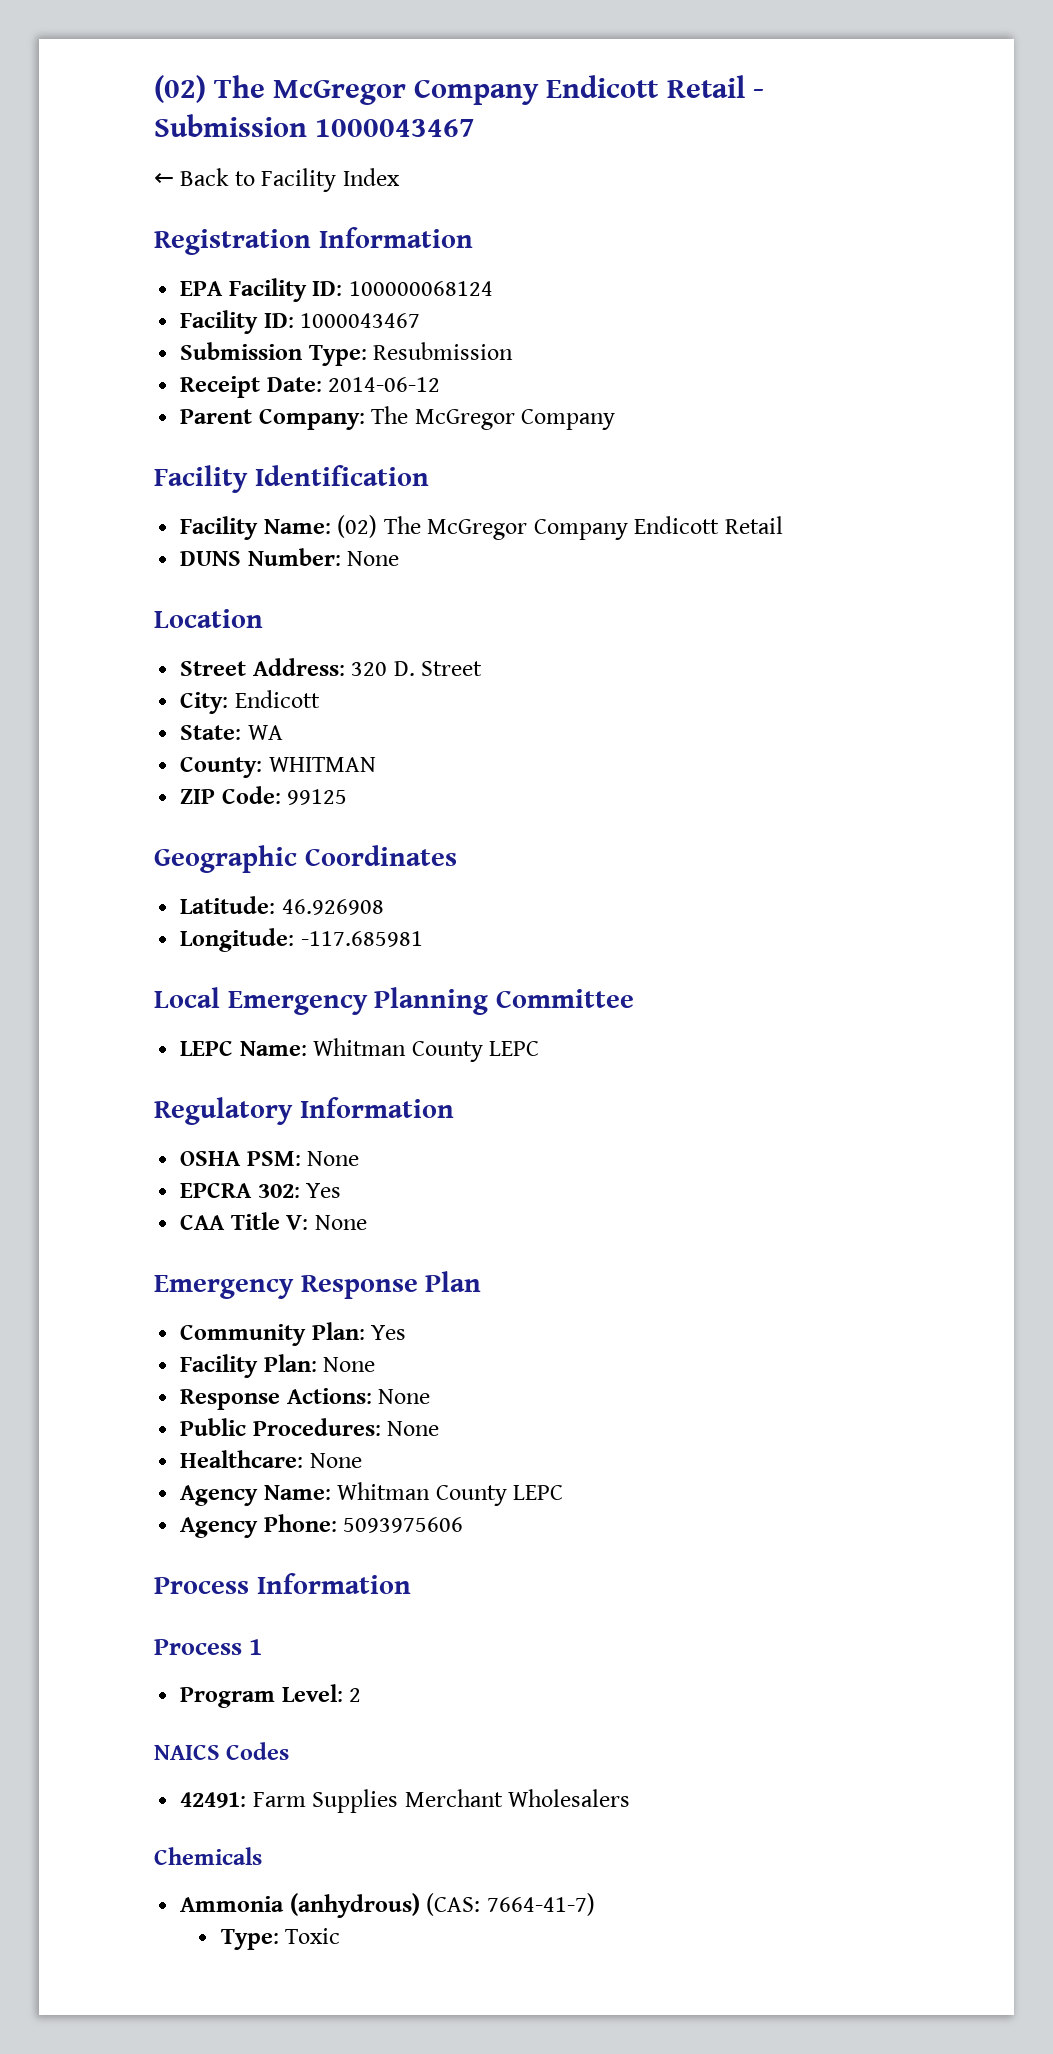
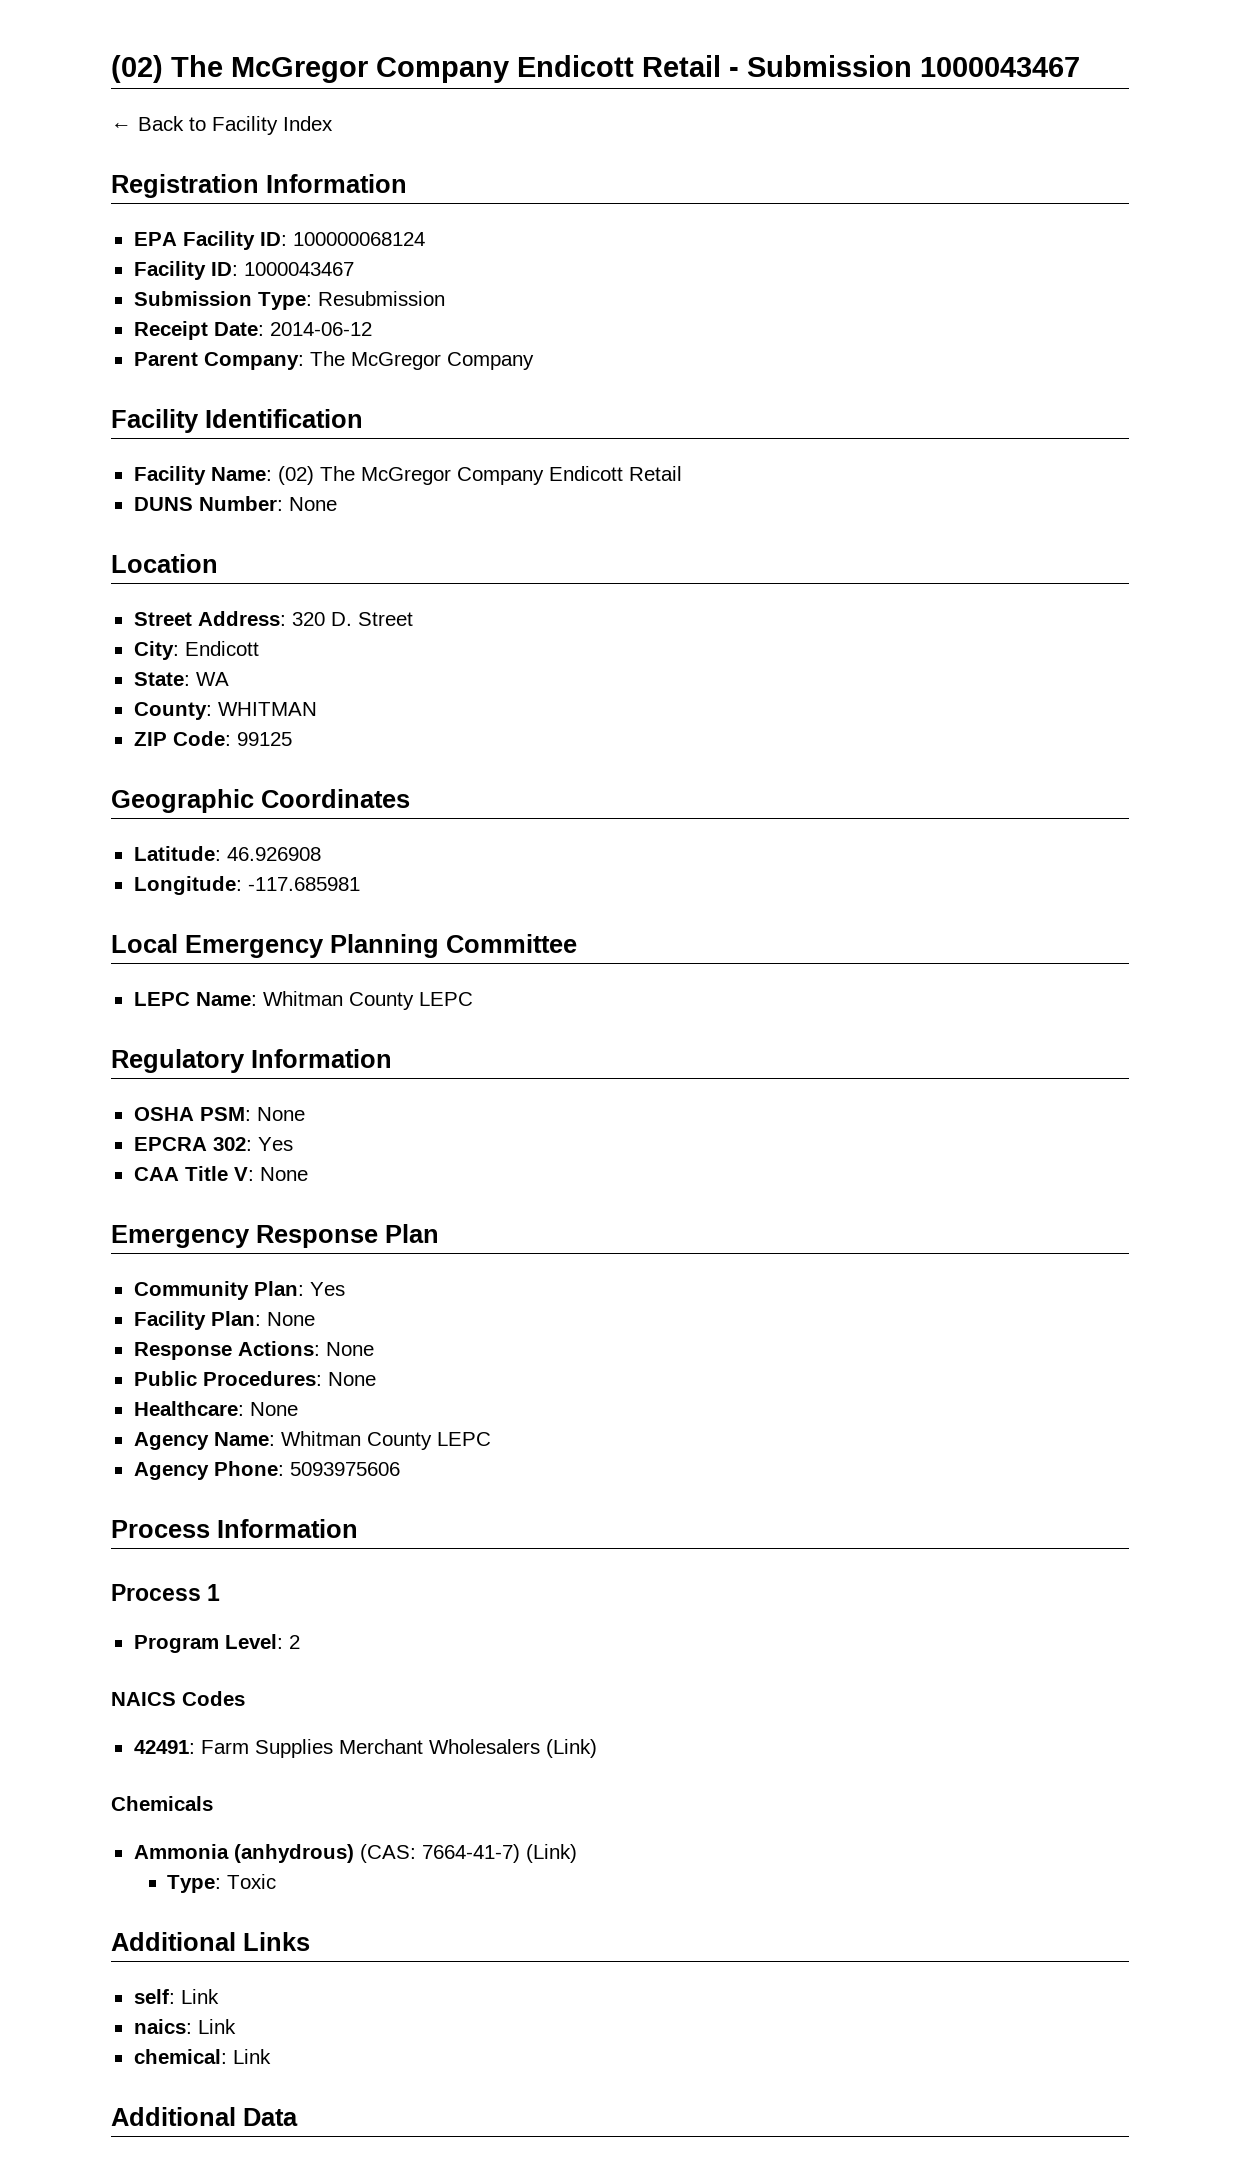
- 42491: Farm Supplies Merchant Wholesalers
+ 42491: Farm Supplies Merchant Wholesalers (Link)
- Ammonia (anhydrous) (CAS: 7664-41-7)
+ Ammonia (anhydrous) (CAS: 7664-41-7) (Link)
+ Additional Links
+ self: Link
+ naics: Link
+ chemical: Link
+ Additional Data

